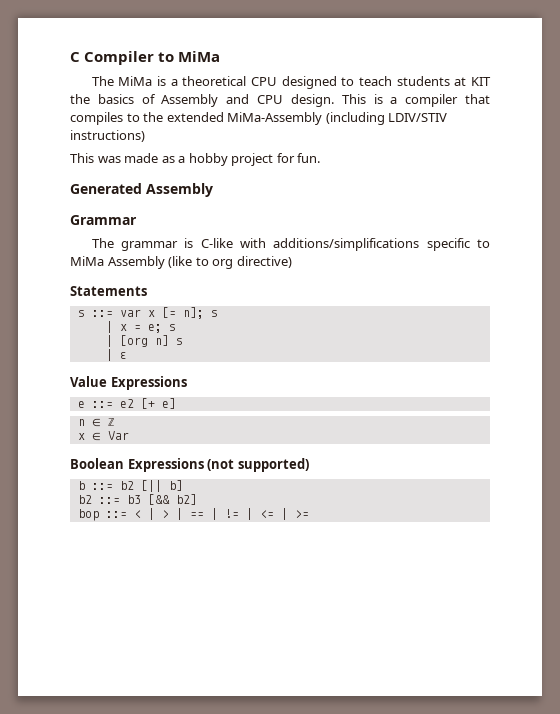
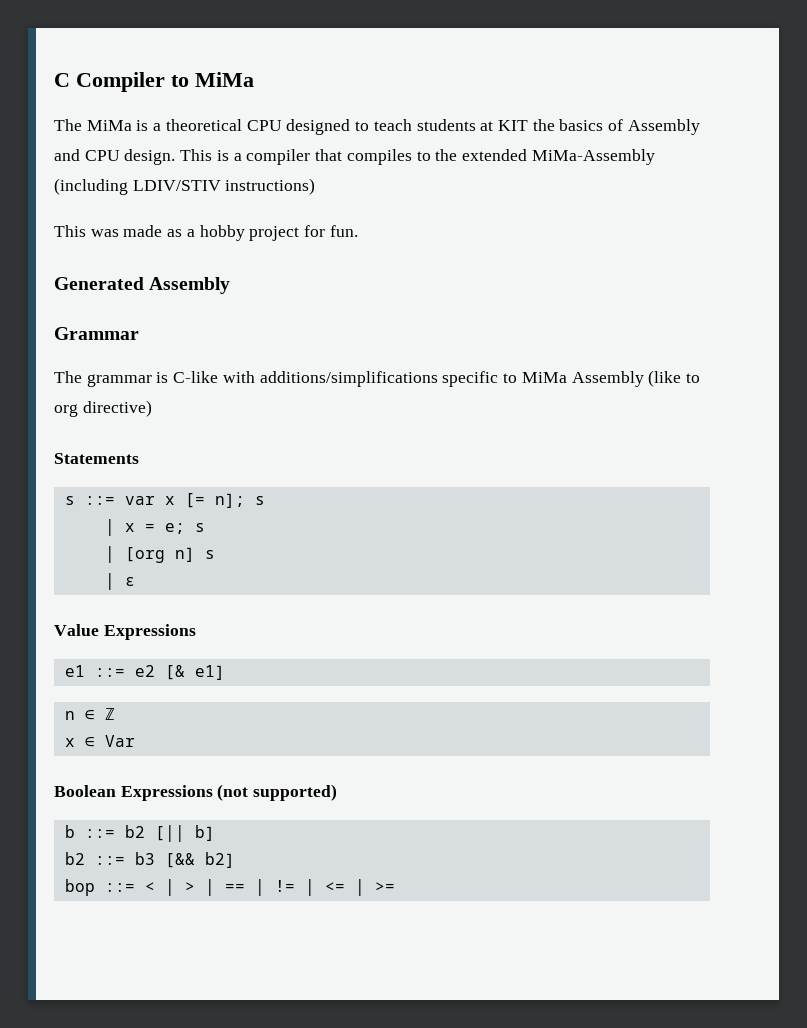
- e ::= e2 [+ e]
+ e1 ::= e2 [& e1]

